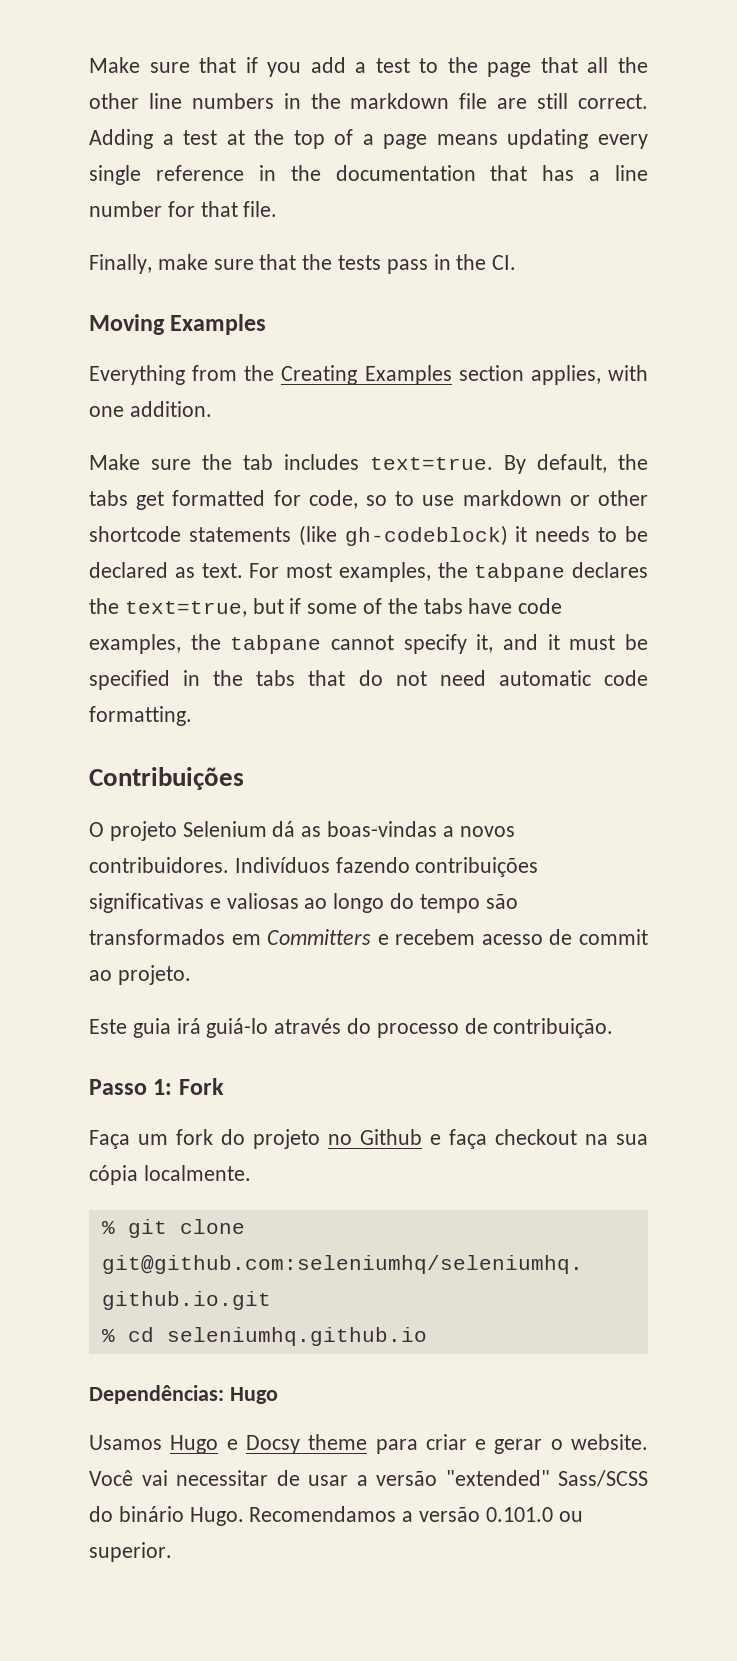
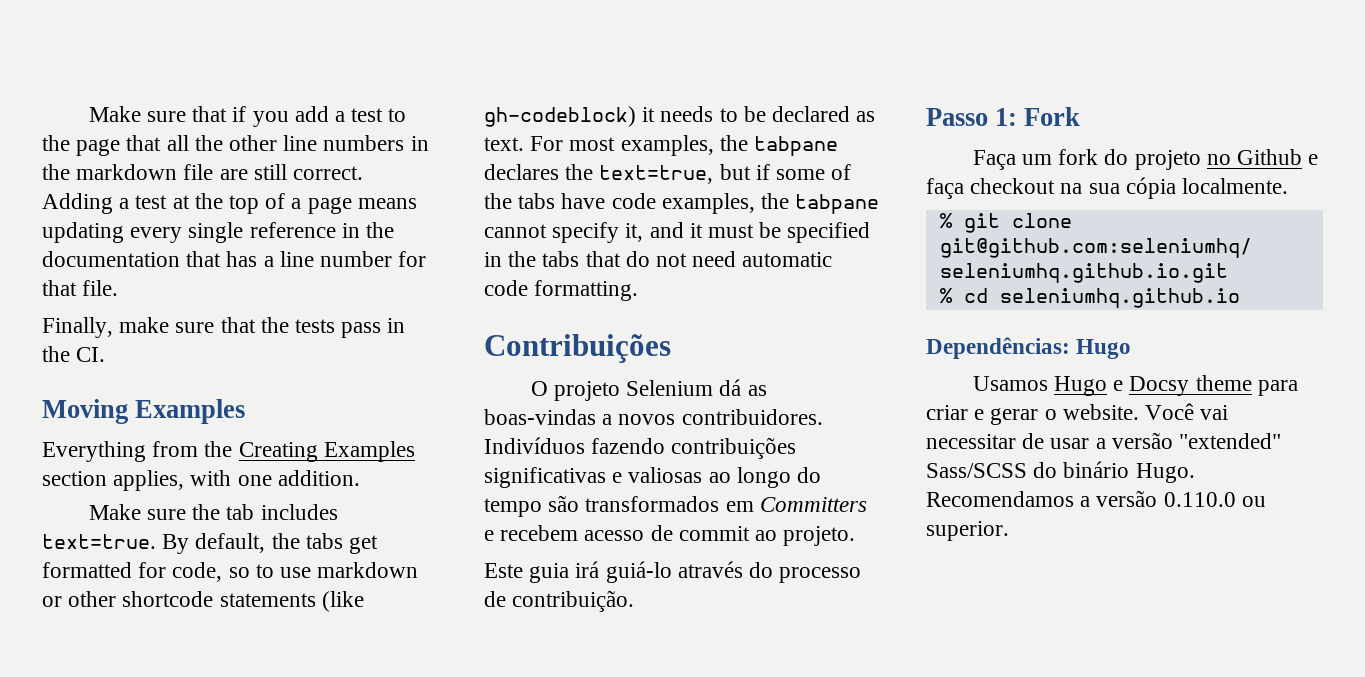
- Recomendamos a versão 0.101.0 ou superior.
+ Recomendamos a versão 0.110.0 ou superior.

